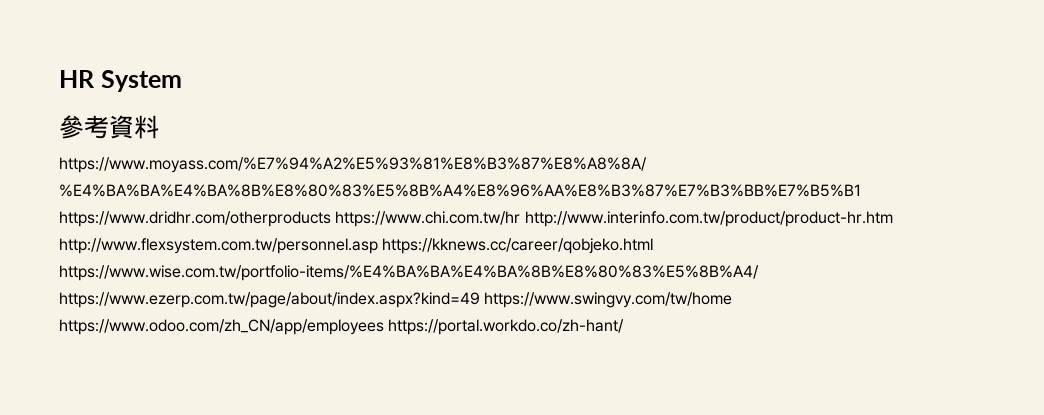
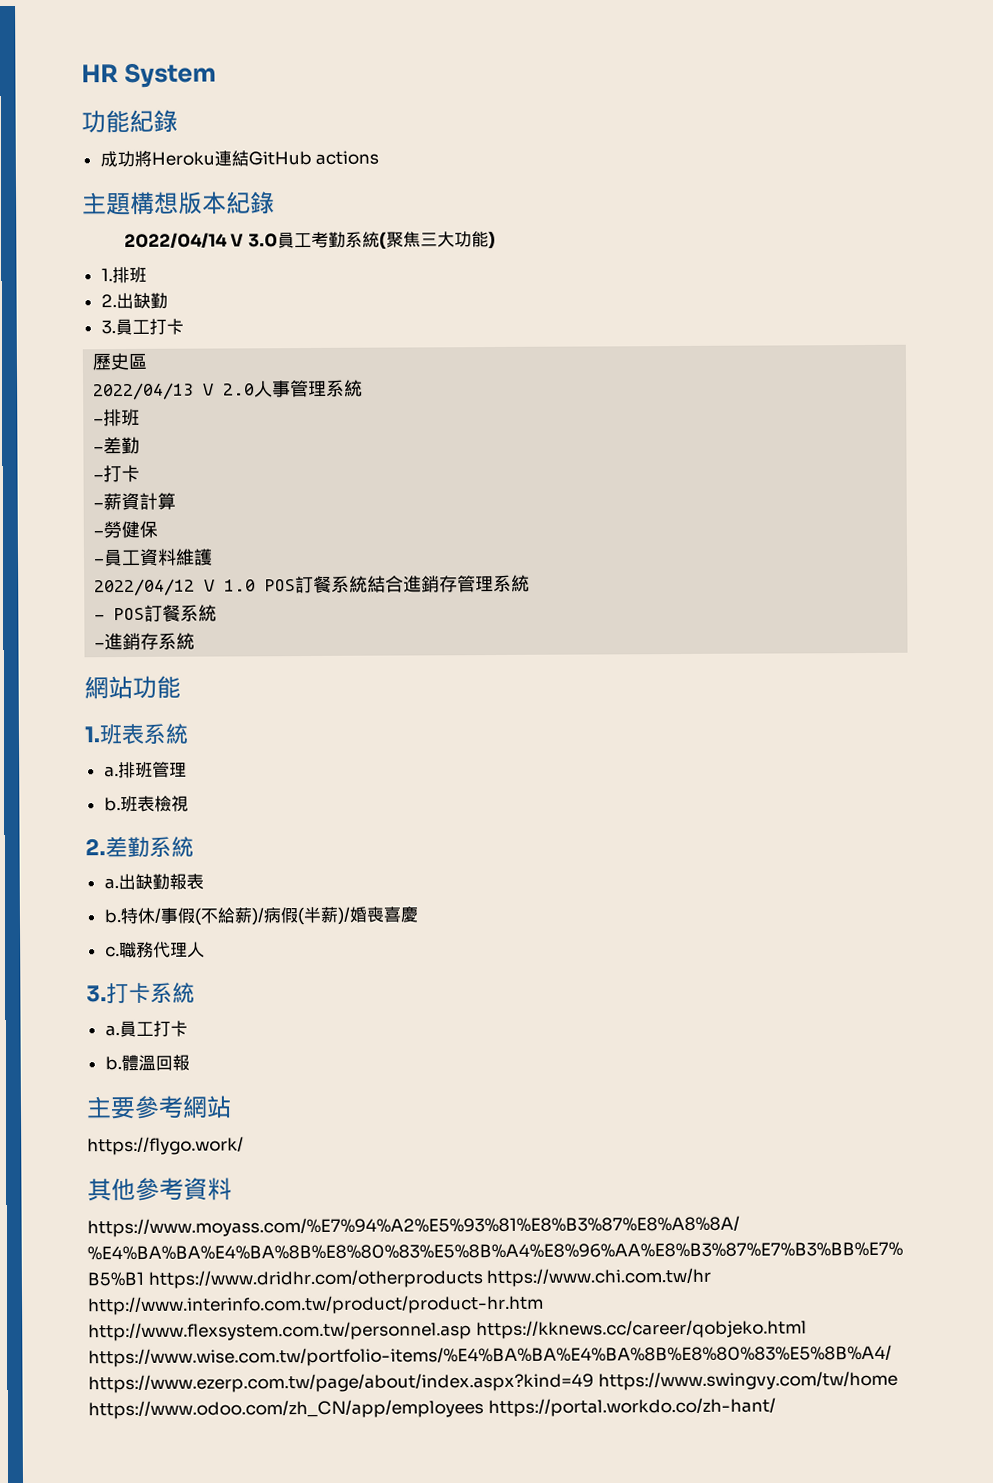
- 參考資料
+ 功能紀錄
+ 成功將Heroku連結GitHub actions
+ 主題構想版本紀錄
+ 2022/04/14 V 3.0員工考勤系統(聚焦三大功能)
+ 1.排班
+ 2.出缺勤
+ 3.員工打卡
+ 歷史區
+ 2022/04/13 V 2.0人事管理系統
+ -排班
+ -差勤
+ -打卡
+ -薪資計算
+ -勞健保
+ -員工資料維護
+ 2022/04/12 V 1.0 POS訂餐系統結合進銷存管理系統
+ - POS訂餐系統
+ -進銷存系統
+ 網站功能
+ 1.班表系統
+ a.排班管理
+ b.班表檢視
+ 2.差勤系統
+ a.出缺勤報表
+ b.特休/事假(不給薪)/病假(半薪)/婚喪喜慶
+ c.職務代理人
+ 3.打卡系統
+ a.員工打卡
+ b.體溫回報
+ 主要參考網站
+ https://flygo.work/
+ 其他參考資料

